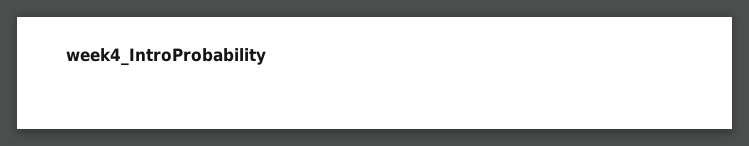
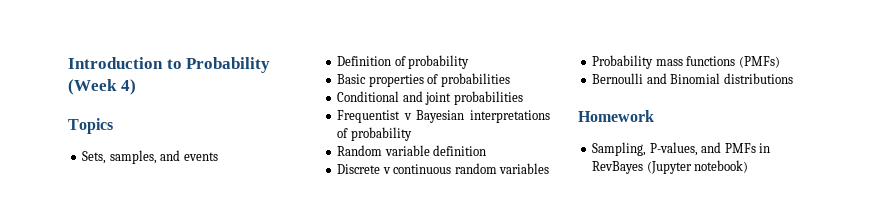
- week4_IntroProbability
+ Introduction to Probability (Week 4)
+ Topics
+ Sets, samples, and events
+ Definition of probability
+ Basic properties of probabilities
+ Conditional and joint probabilities
+ Frequentist v Bayesian interpretations of probability
+ Random variable definition
+ Discrete v continuous random variables
+ Probability mass functions (PMFs)
+ Bernoulli and Binomial distributions
+ Homework
+ Sampling, P-values, and PMFs in RevBayes (Jupyter notebook)

